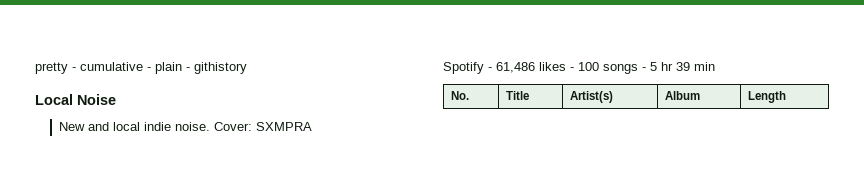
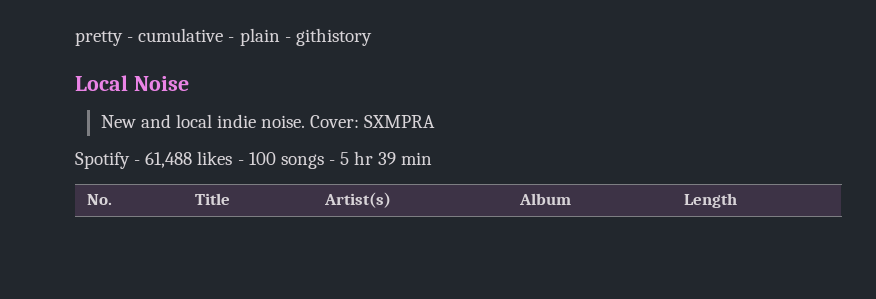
- Spotify - 61,486 likes - 100 songs - 5 hr 39 min
+ Spotify - 61,488 likes - 100 songs - 5 hr 39 min

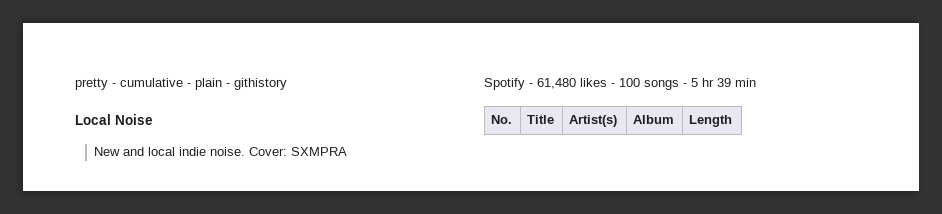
- Spotify - 61,488 likes - 100 songs - 5 hr 39 min
+ Spotify - 61,480 likes - 100 songs - 5 hr 39 min

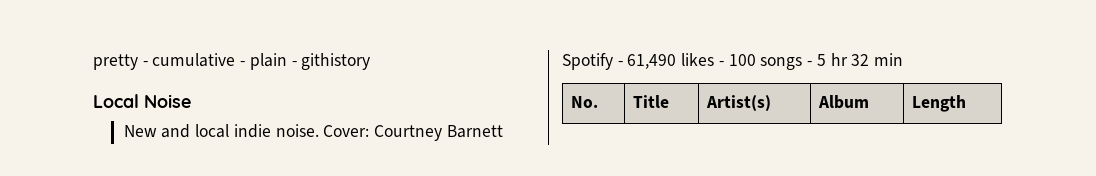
- Cover: SXMPRA
+ Cover: Courtney Barnett
- Spotify - 61,480 likes - 100 songs - 5 hr 39 min
+ Spotify - 61,490 likes - 100 songs - 5 hr 32 min

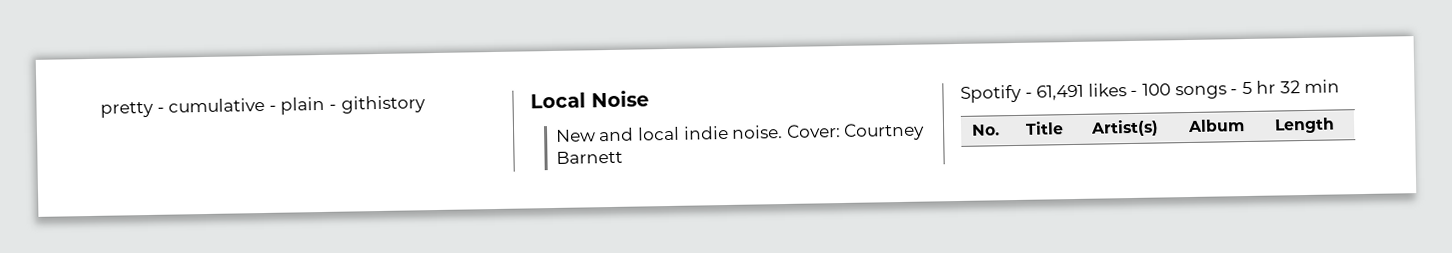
- Spotify - 61,490 likes - 100 songs - 5 hr 32 min
+ Spotify - 61,491 likes - 100 songs - 5 hr 32 min

